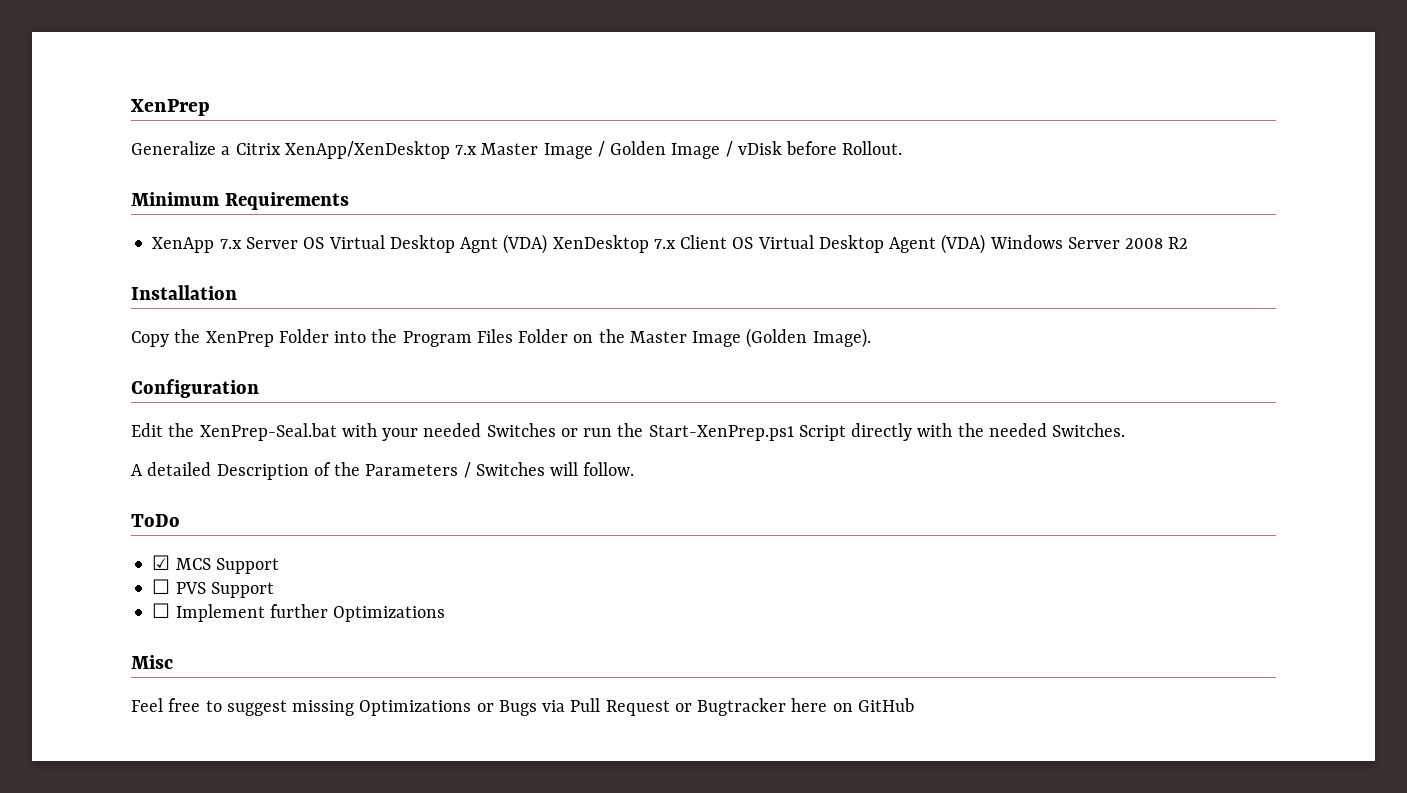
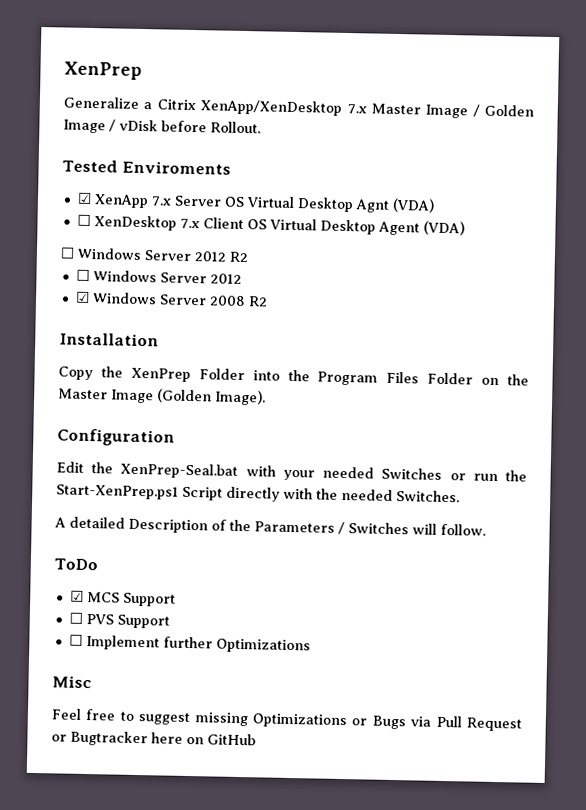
- Minimum Requirements
- XenApp 7.x Server OS Virtual Desktop Agnt (VDA) XenDesktop 7.x Client OS Virtual Desktop Agent (VDA) Windows Server 2008 R2
+ Tested Enviroments
+ ☑ XenApp 7.x Server OS Virtual Desktop Agnt (VDA)
+ ☐ XenDesktop 7.x Client OS Virtual Desktop Agent (VDA)
+ ☐ Windows Server 2012 R2
+ ☐ Windows Server 2012
+ ☑ Windows Server 2008 R2

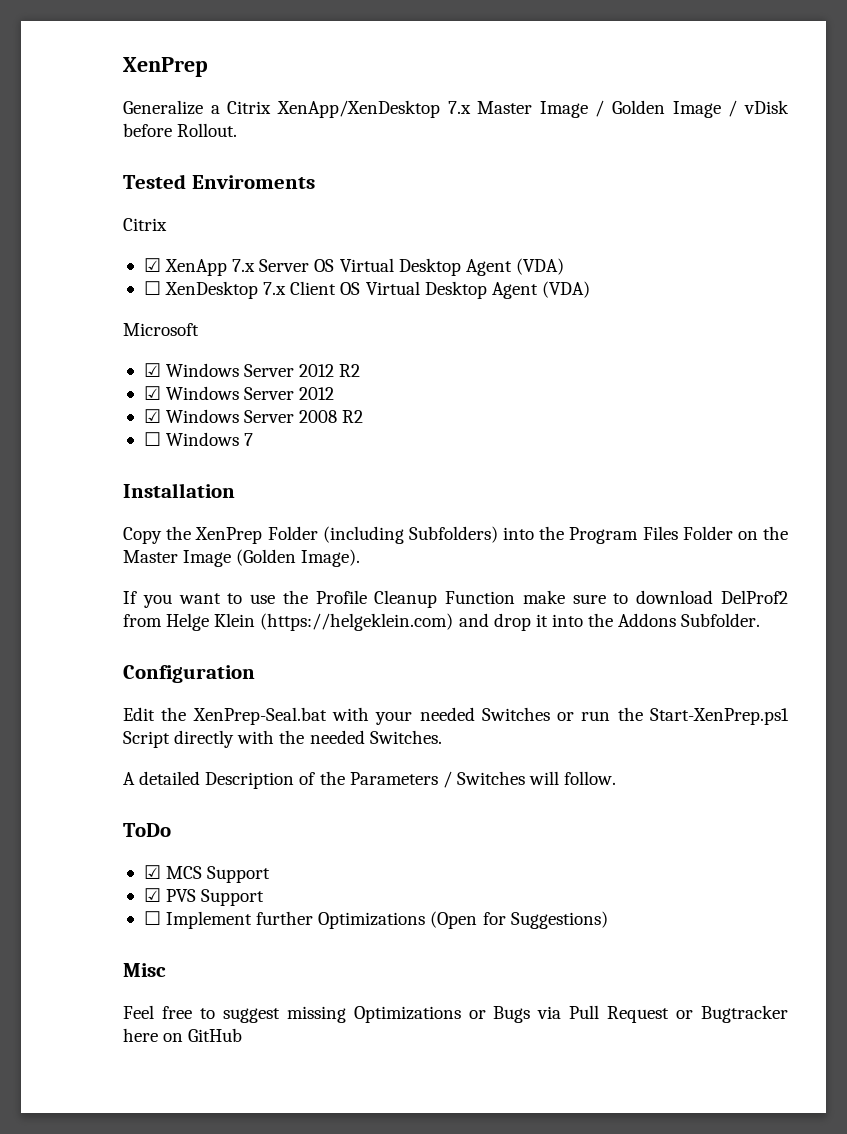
  Tested Enviroments
+ Citrix
- ☑ XenApp 7.x Server OS Virtual Desktop Agnt (VDA)
+ ☑ XenApp 7.x Server OS Virtual Desktop Agent (VDA)
- ☐ Windows Server 2012 R2
- ☐ Windows Server 2012
+ Microsoft
+ ☑ Windows Server 2012 R2
+ ☑ Windows Server 2012
+ ☐ Windows 7
- Copy the XenPrep Folder into the Program Files Folder on the Master Image (Golden Image).
+ Copy the XenPrep Folder (including Subfolders) into the Program Files Folder on the Master Image (Golden Image).
+ If you want to use the Profile Cleanup Function make sure to download DelProf2 from Helge Klein (https://helgeklein.com) and drop it into the Addons Subfolder.
- ☐ PVS Support
+ ☑ PVS Support
- ☐ Implement further Optimizations
+ ☐ Implement further Optimizations (Open for Suggestions)

